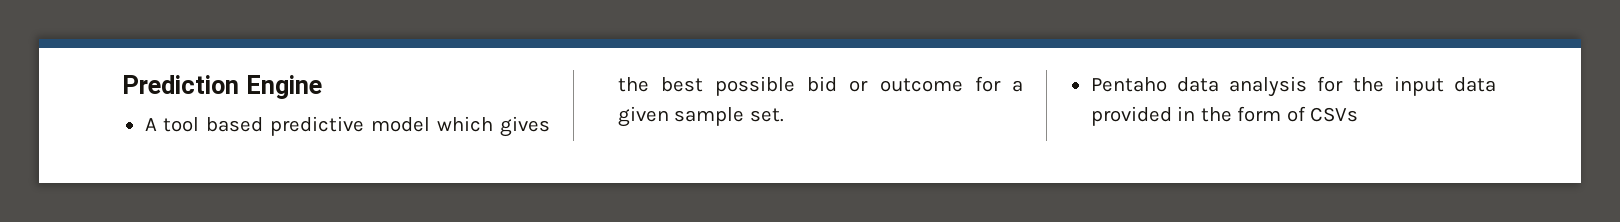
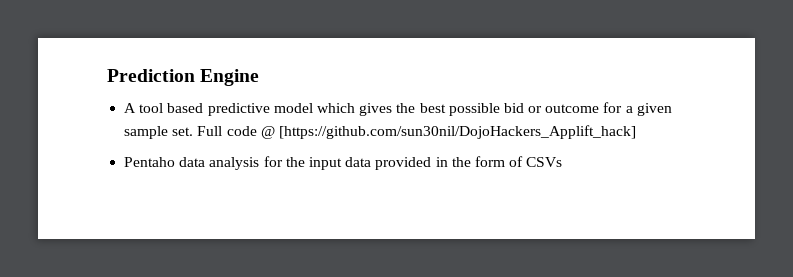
+ Full code @ [https://github.com/sun30nil/DojoHackers_Applift_hack]

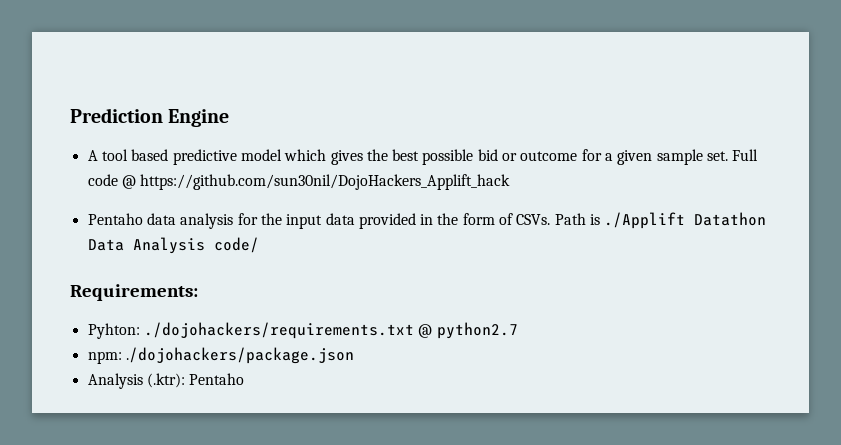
- Full code @ [https://github.com/sun30nil/DojoHackers_Applift_hack]
+ Full code @ https://github.com/sun30nil/DojoHackers_Applift_hack
- Pentaho data analysis for the input data provided in the form of CSVs
+ Pentaho data analysis for the input data provided in the form of CSVs. Path is ./Applift Datathon Data Analysis code/
+ Requirements:
+ Pyhton: ./dojohackers/requirements.txt @ python2.7
+ npm: ./dojohackers/package.json
+ Analysis (.ktr): Pentaho

